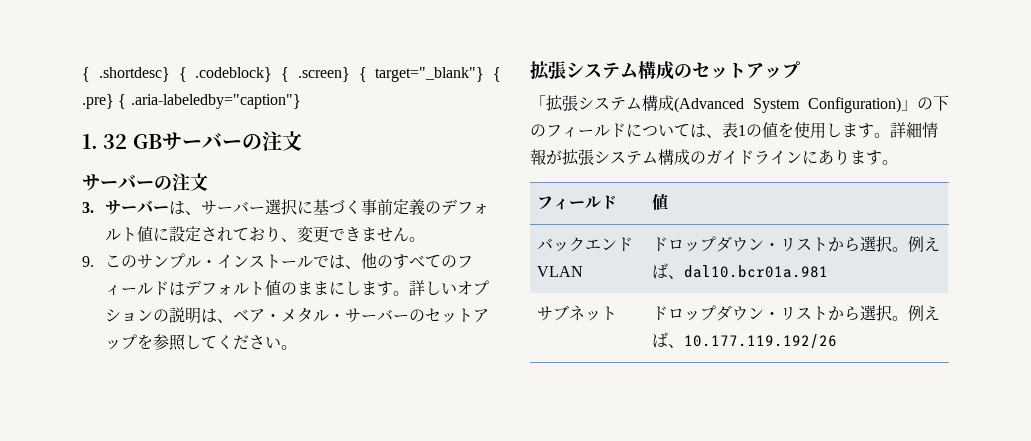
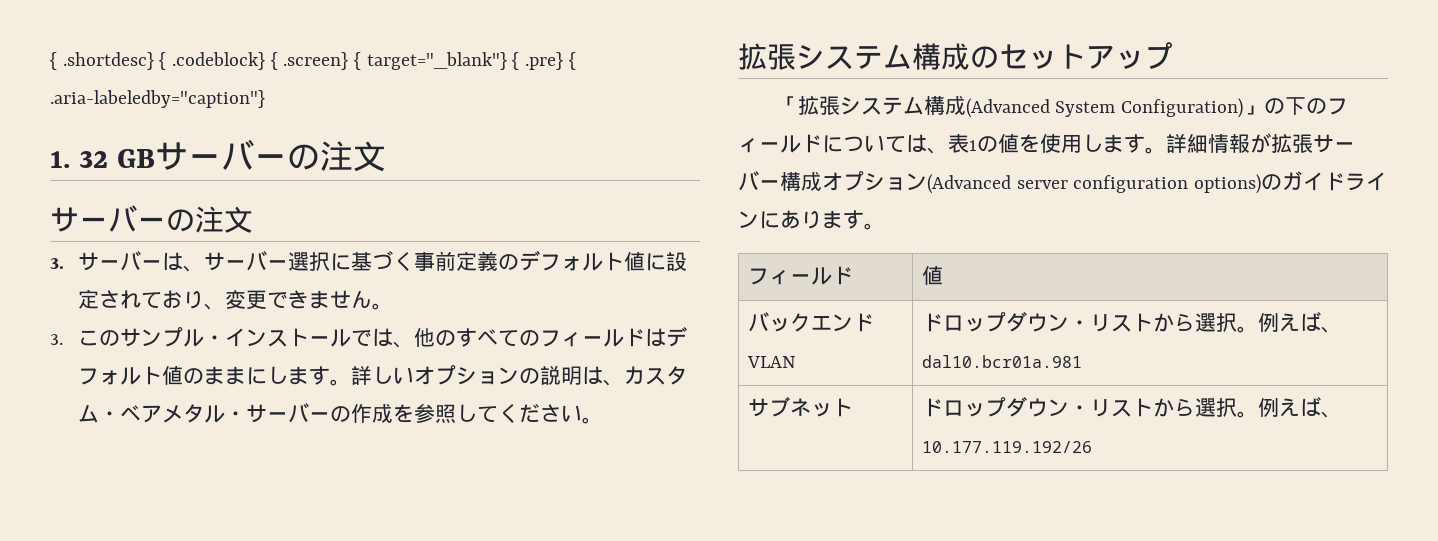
- 9.このサンプル・インストールでは、他のすべてのフィールドはデフォルト値のままにします。
+ 3.このサンプル・インストールでは、他のすべてのフィールドはデフォルト値のままにします。
- 詳しいオプションの説明は、ベア・メタル・サーバーのセットアップを参照してください。
+ 詳しいオプションの説明は、カスタム・ベアメタル・サーバーの作成を参照してください。
- 詳細情報が拡張システム構成のガイドラインにあります。
+ 詳細情報が拡張サーバー構成オプション(Advanced server configuration options)のガイドラインにあります。

